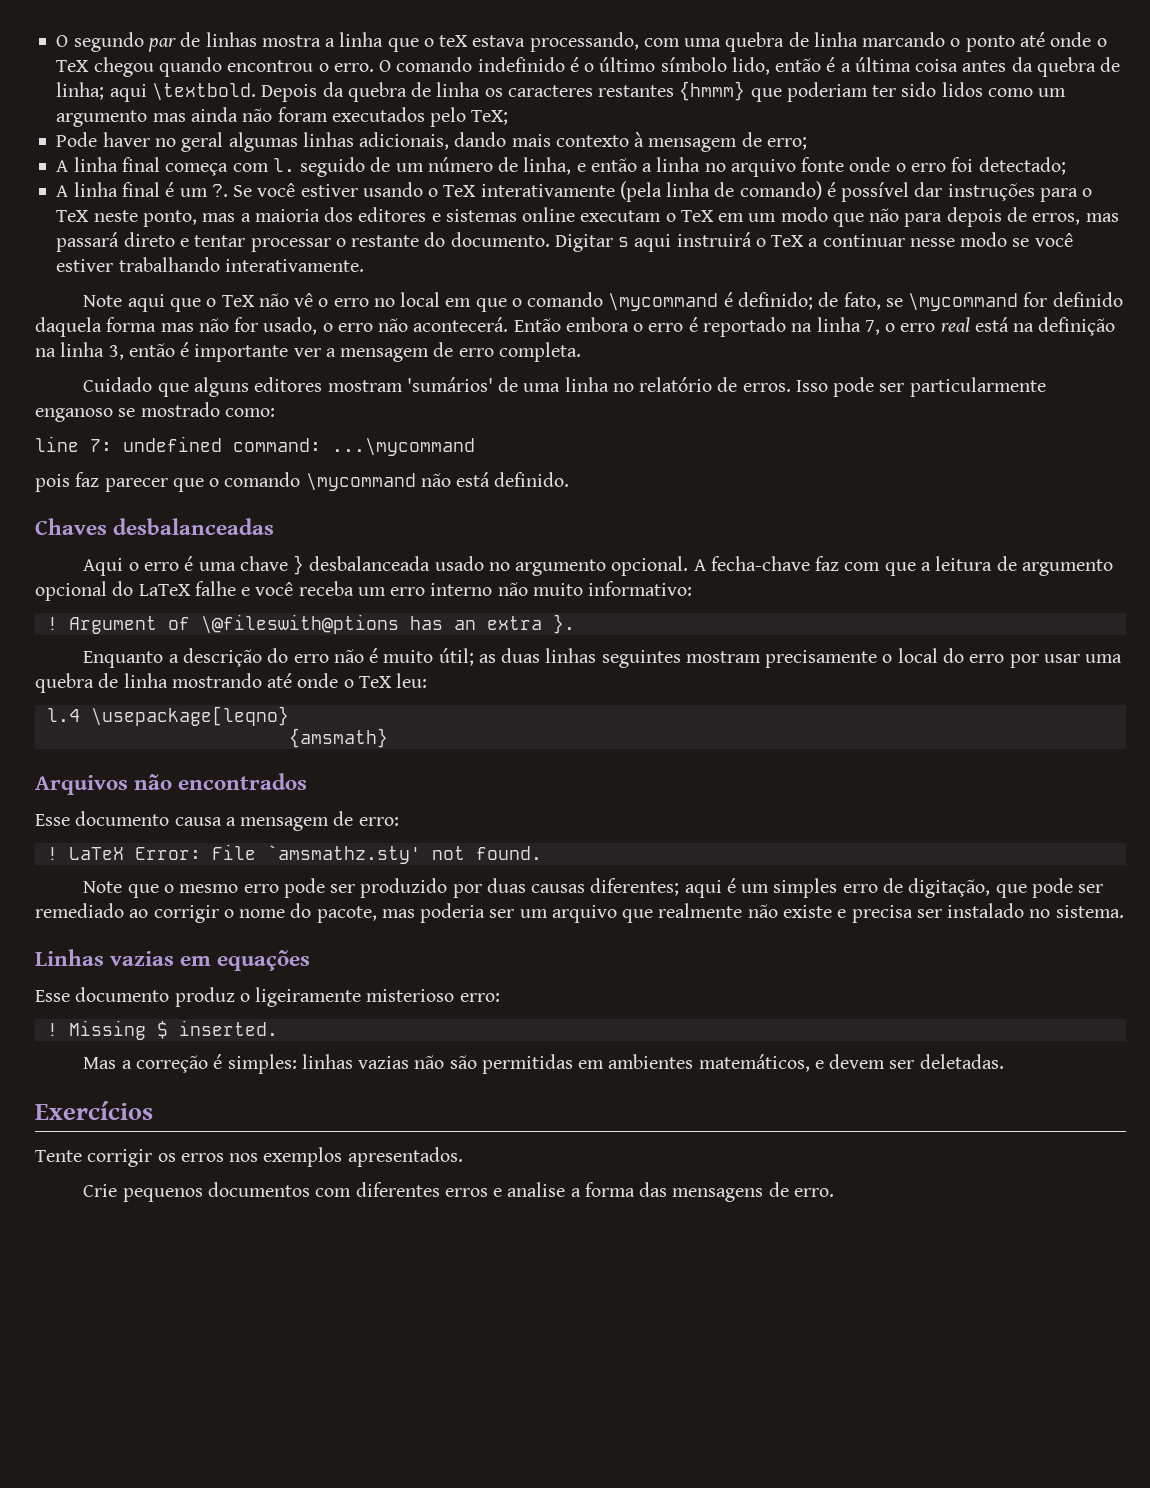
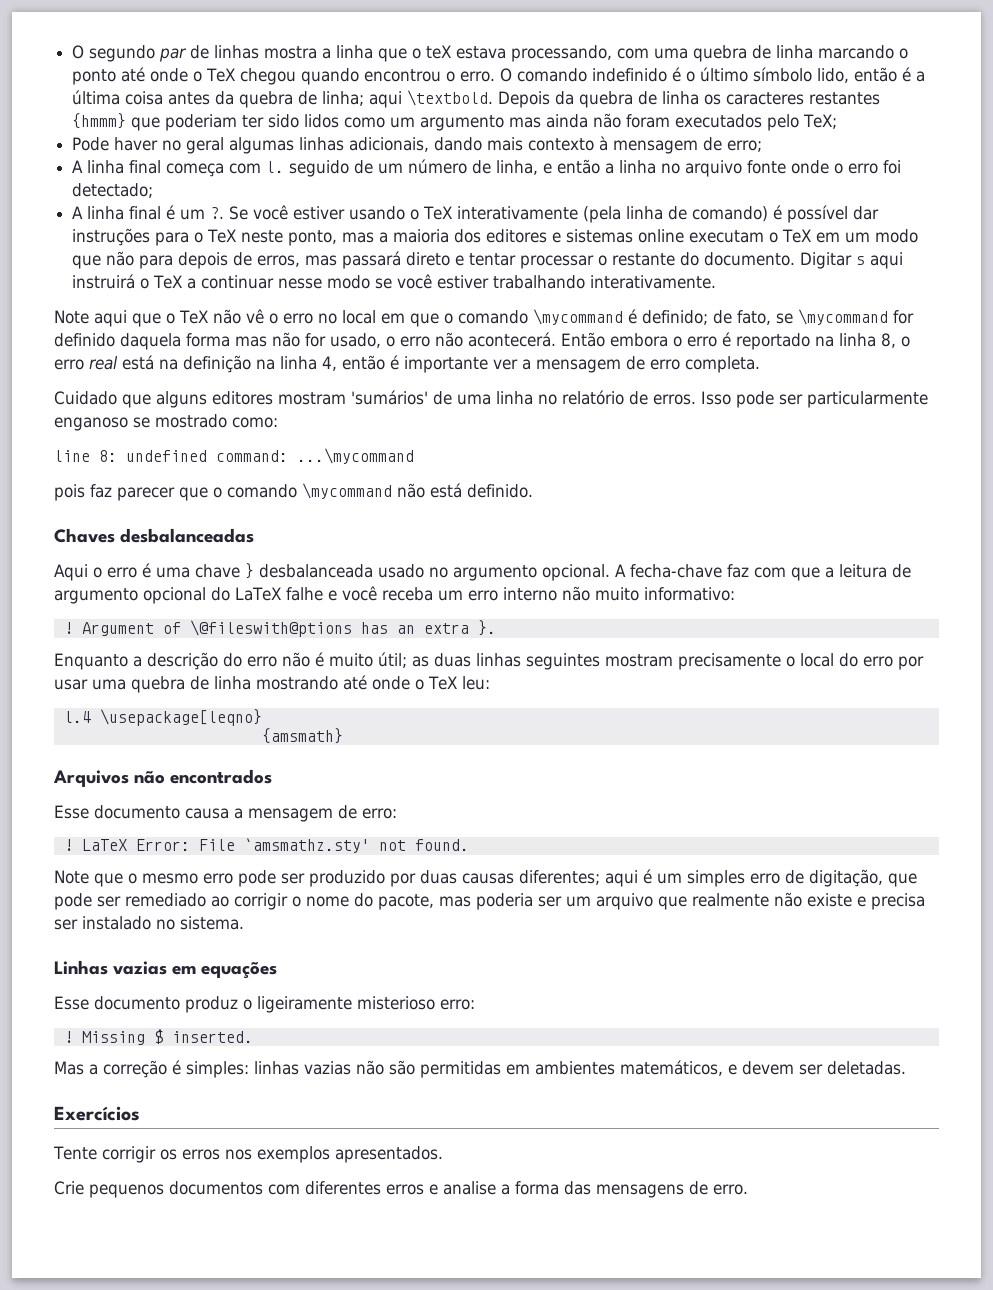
- Então embora o erro é reportado na linha 7, o erro real está na definição na linha 3, então é importante ver a mensagem de erro completa.
+ Então embora o erro é reportado na linha 8, o erro real está na definição na linha 4, então é importante ver a mensagem de erro completa.
- line 7: undefined command: ...\mycommand
+ line 8: undefined command: ...\mycommand

